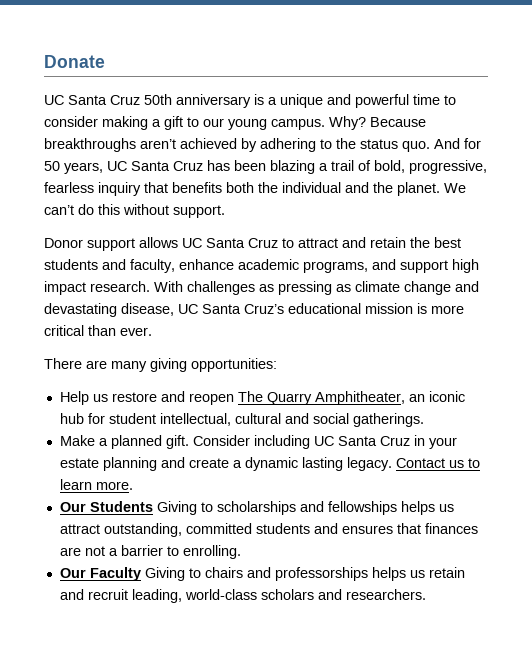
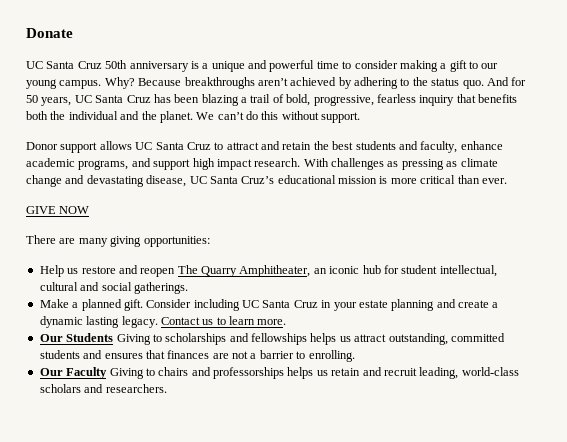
+ GIVE NOW

